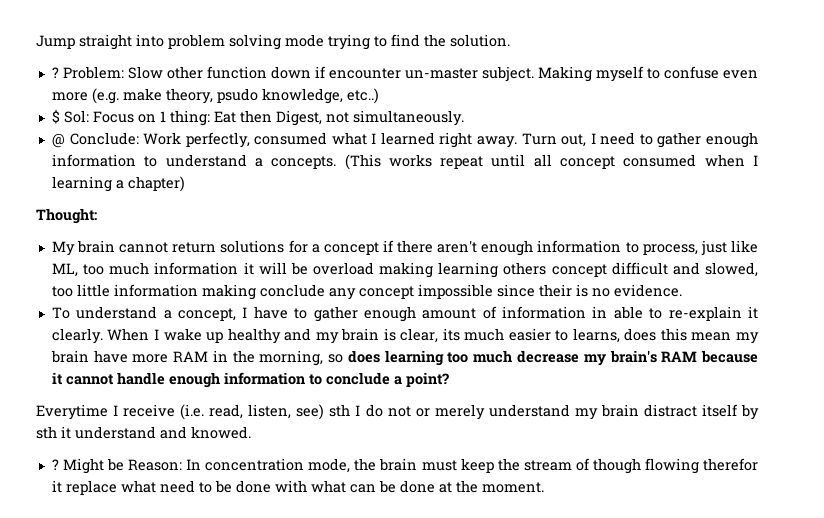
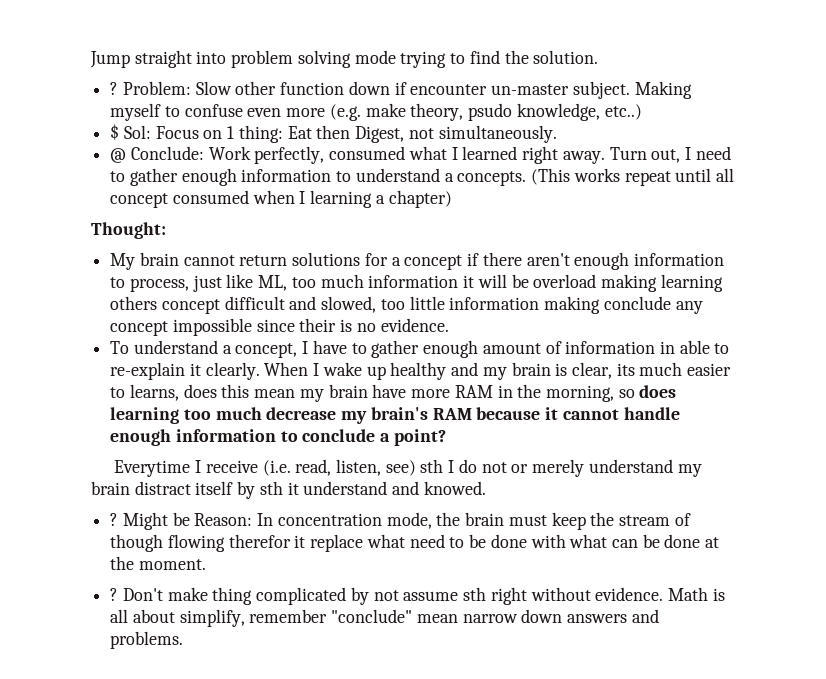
+ ? Don't make thing complicated by not assume sth right without evidence. Math is all about simplify, remember "conclude" mean narrow down answers and problems.

